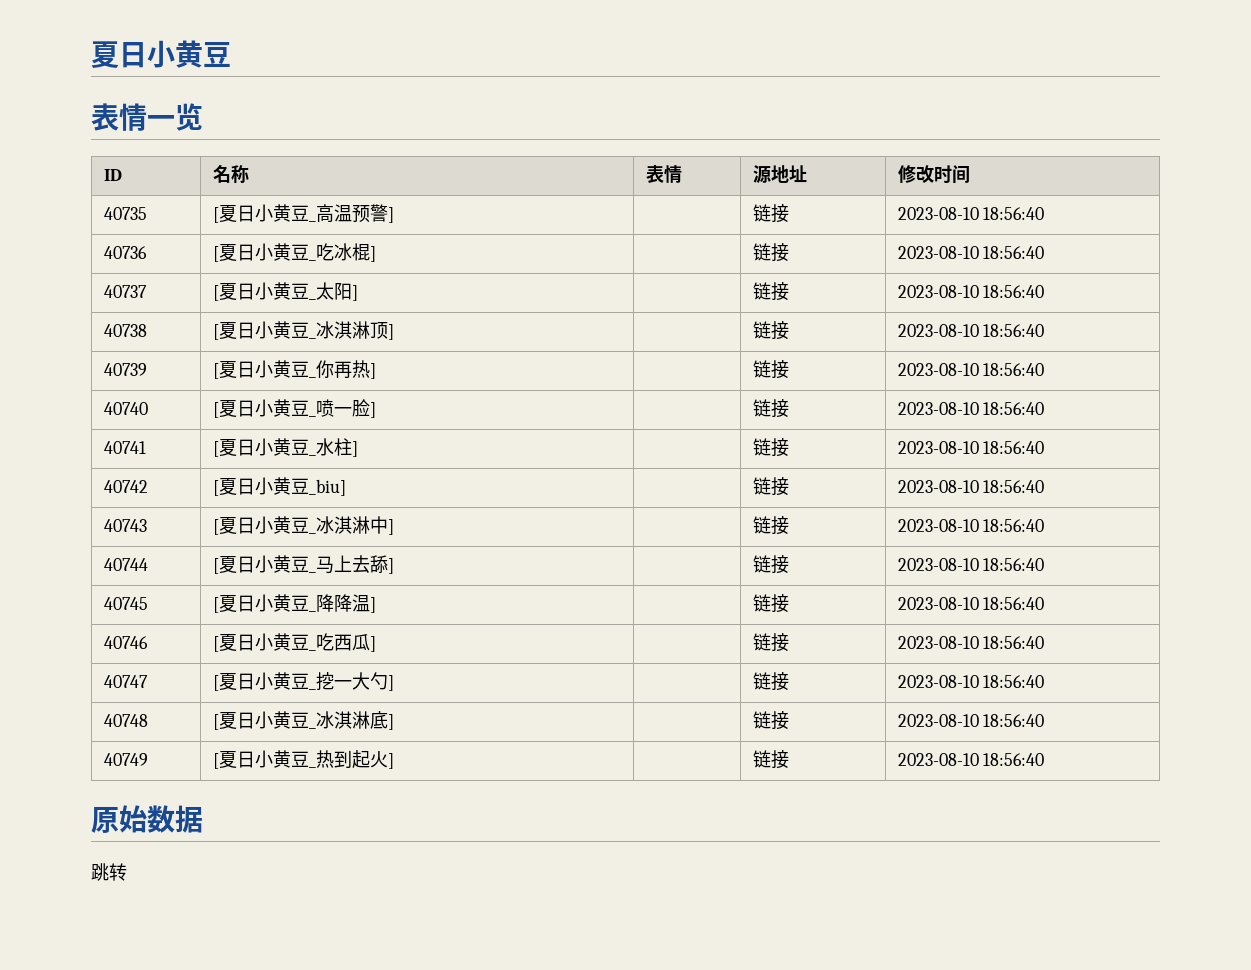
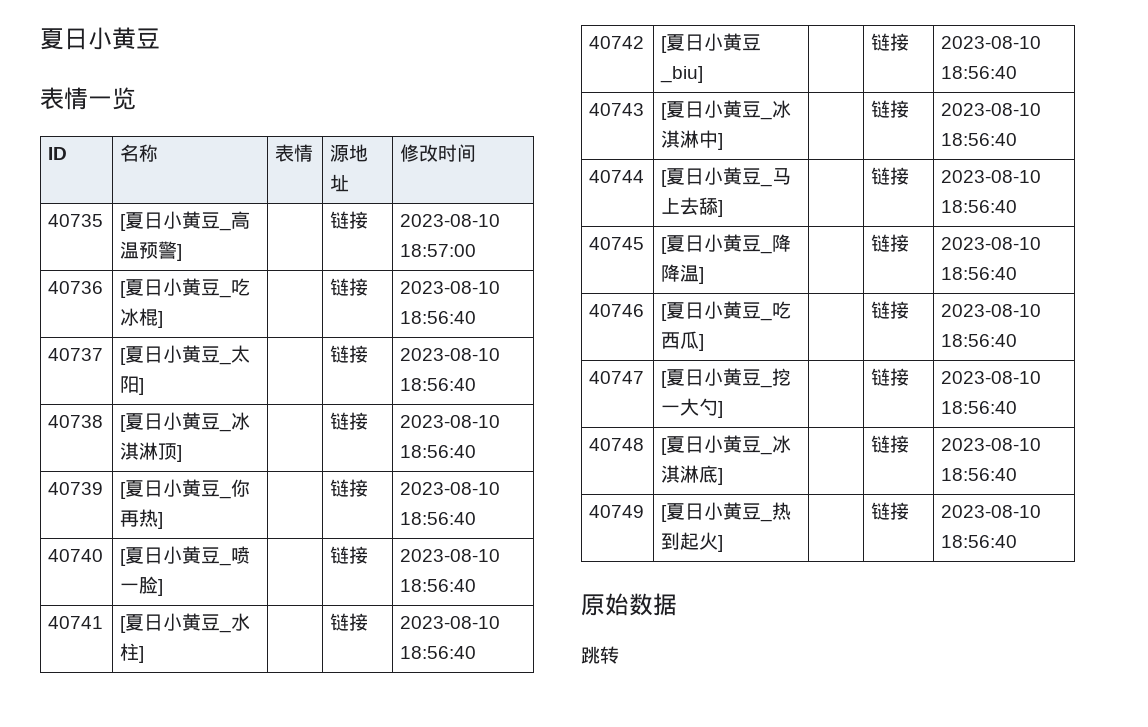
- 40735 | [夏日小黄豆_高温预警] | | 链接 | 2023-08-10 18:56:40
+ 40735 | [夏日小黄豆_高温预警] | | 链接 | 2023-08-10 18:57:00

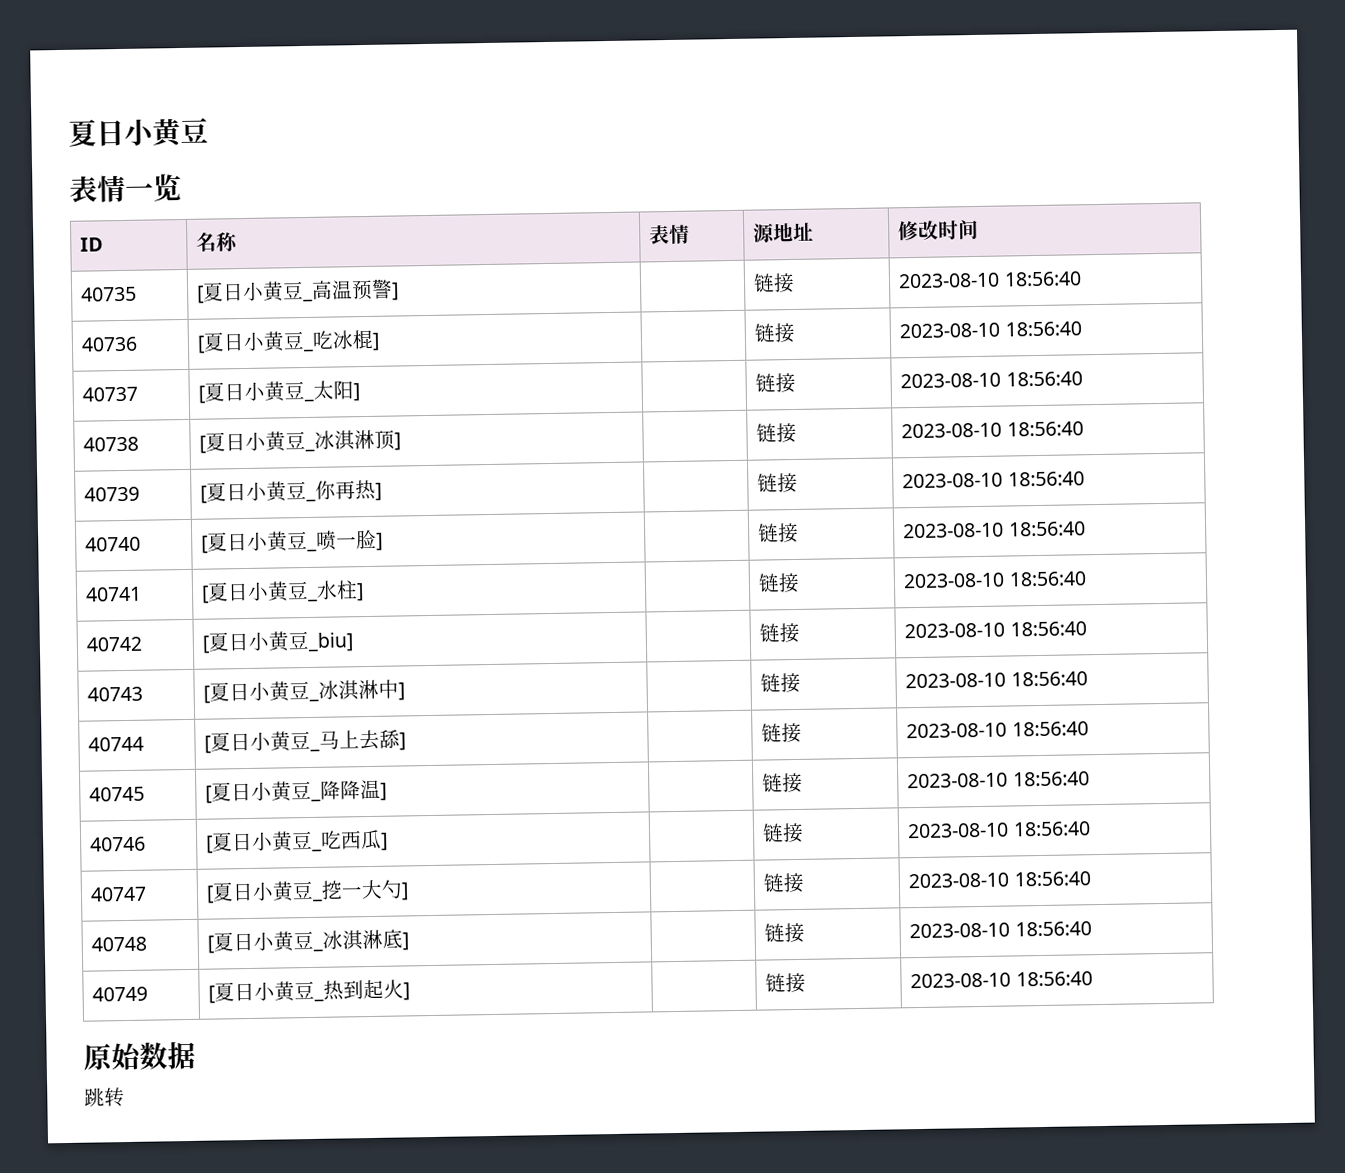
- 40735 | [夏日小黄豆_高温预警] | | 链接 | 2023-08-10 18:57:00
+ 40735 | [夏日小黄豆_高温预警] | | 链接 | 2023-08-10 18:56:40

